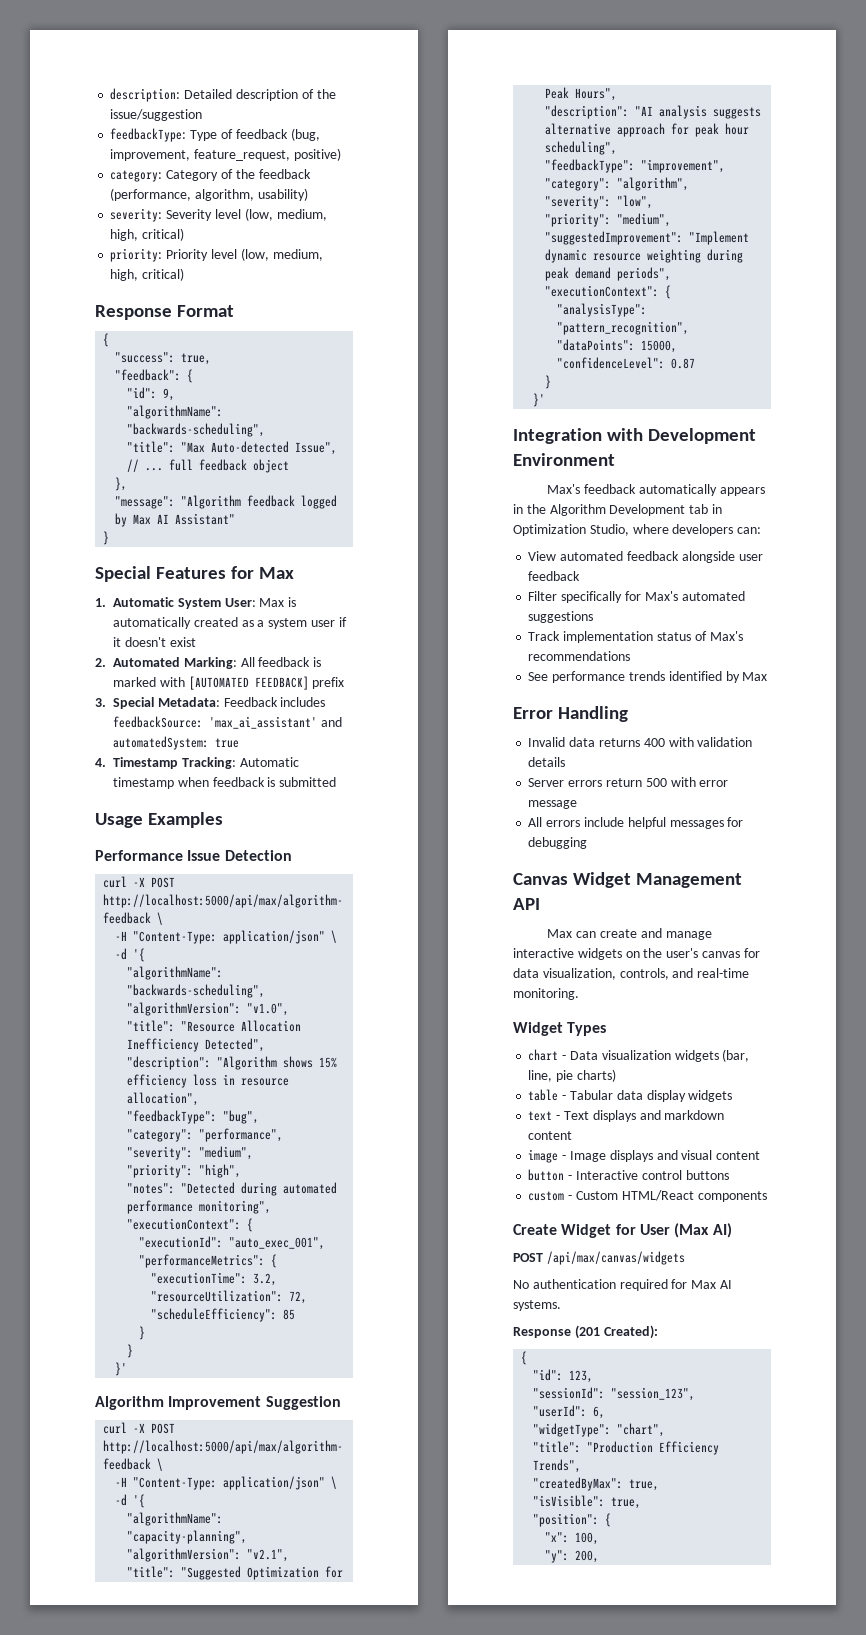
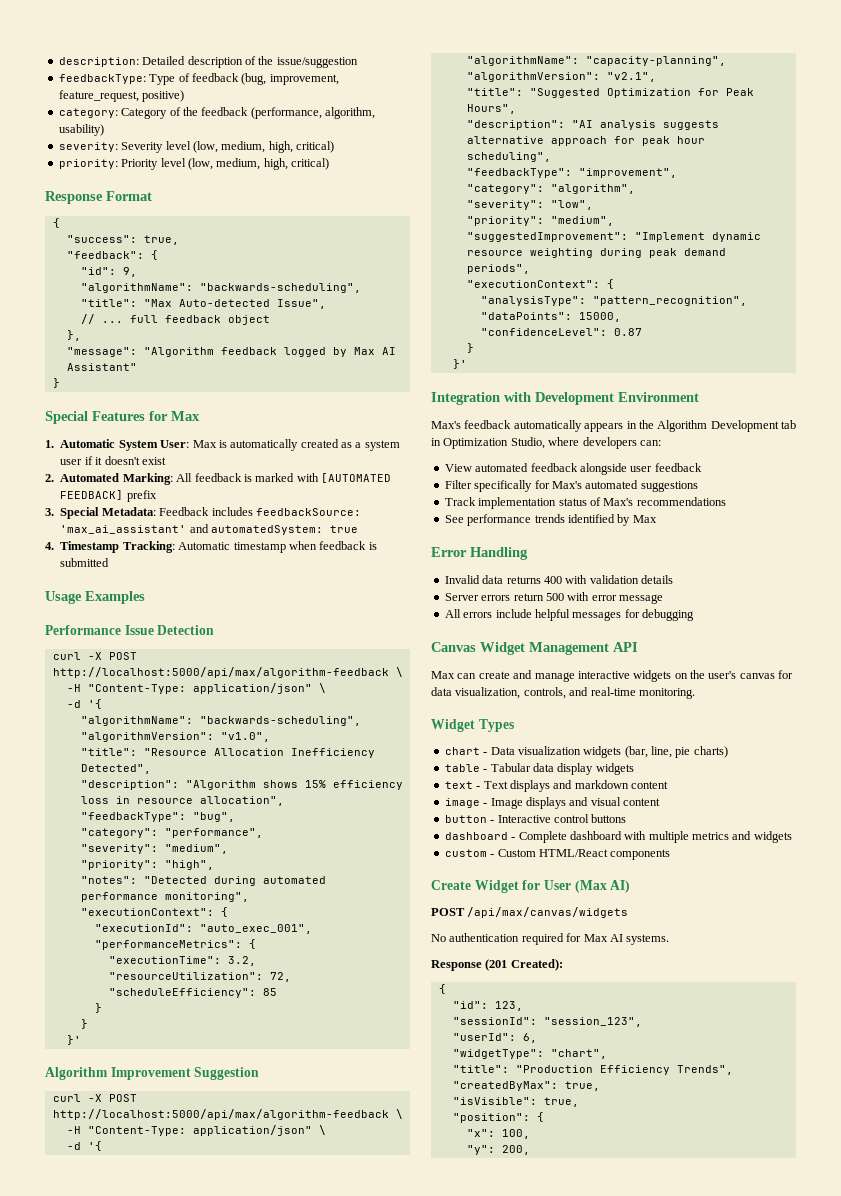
+ dashboard - Complete dashboard with multiple metrics and widgets

